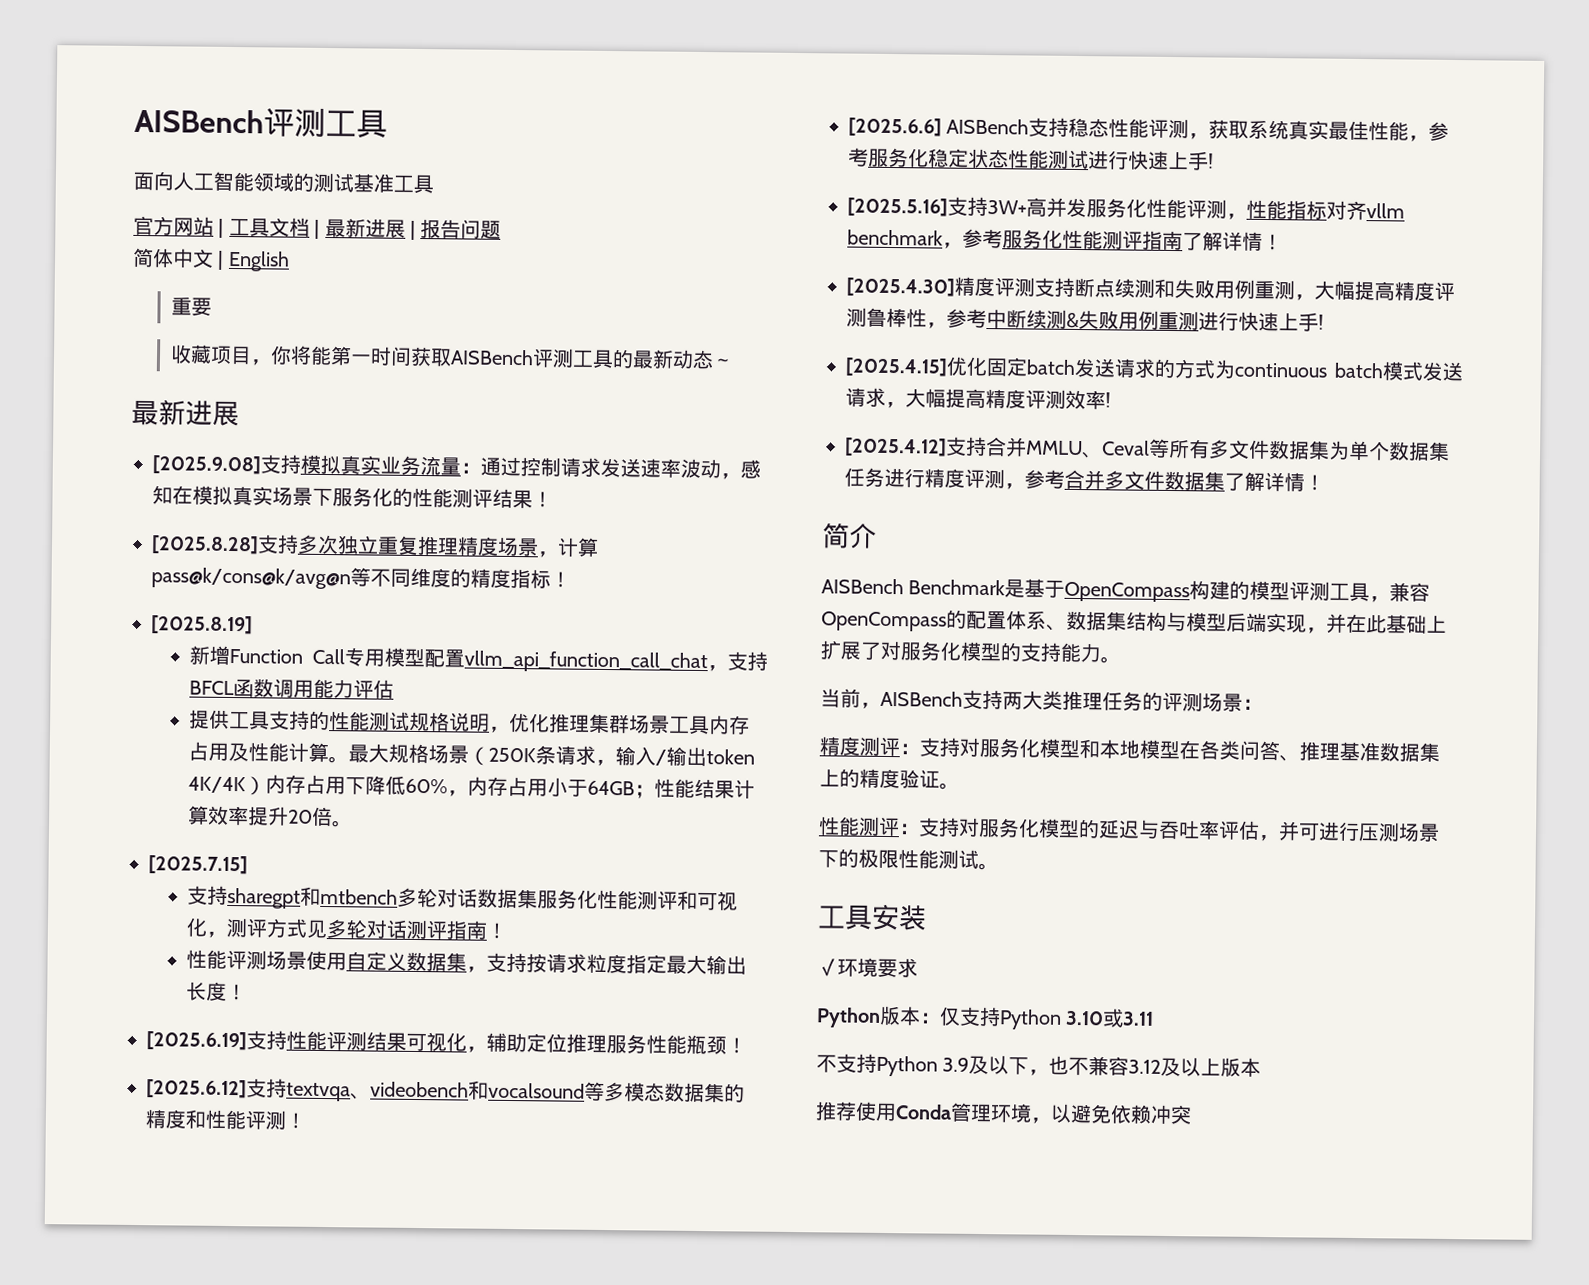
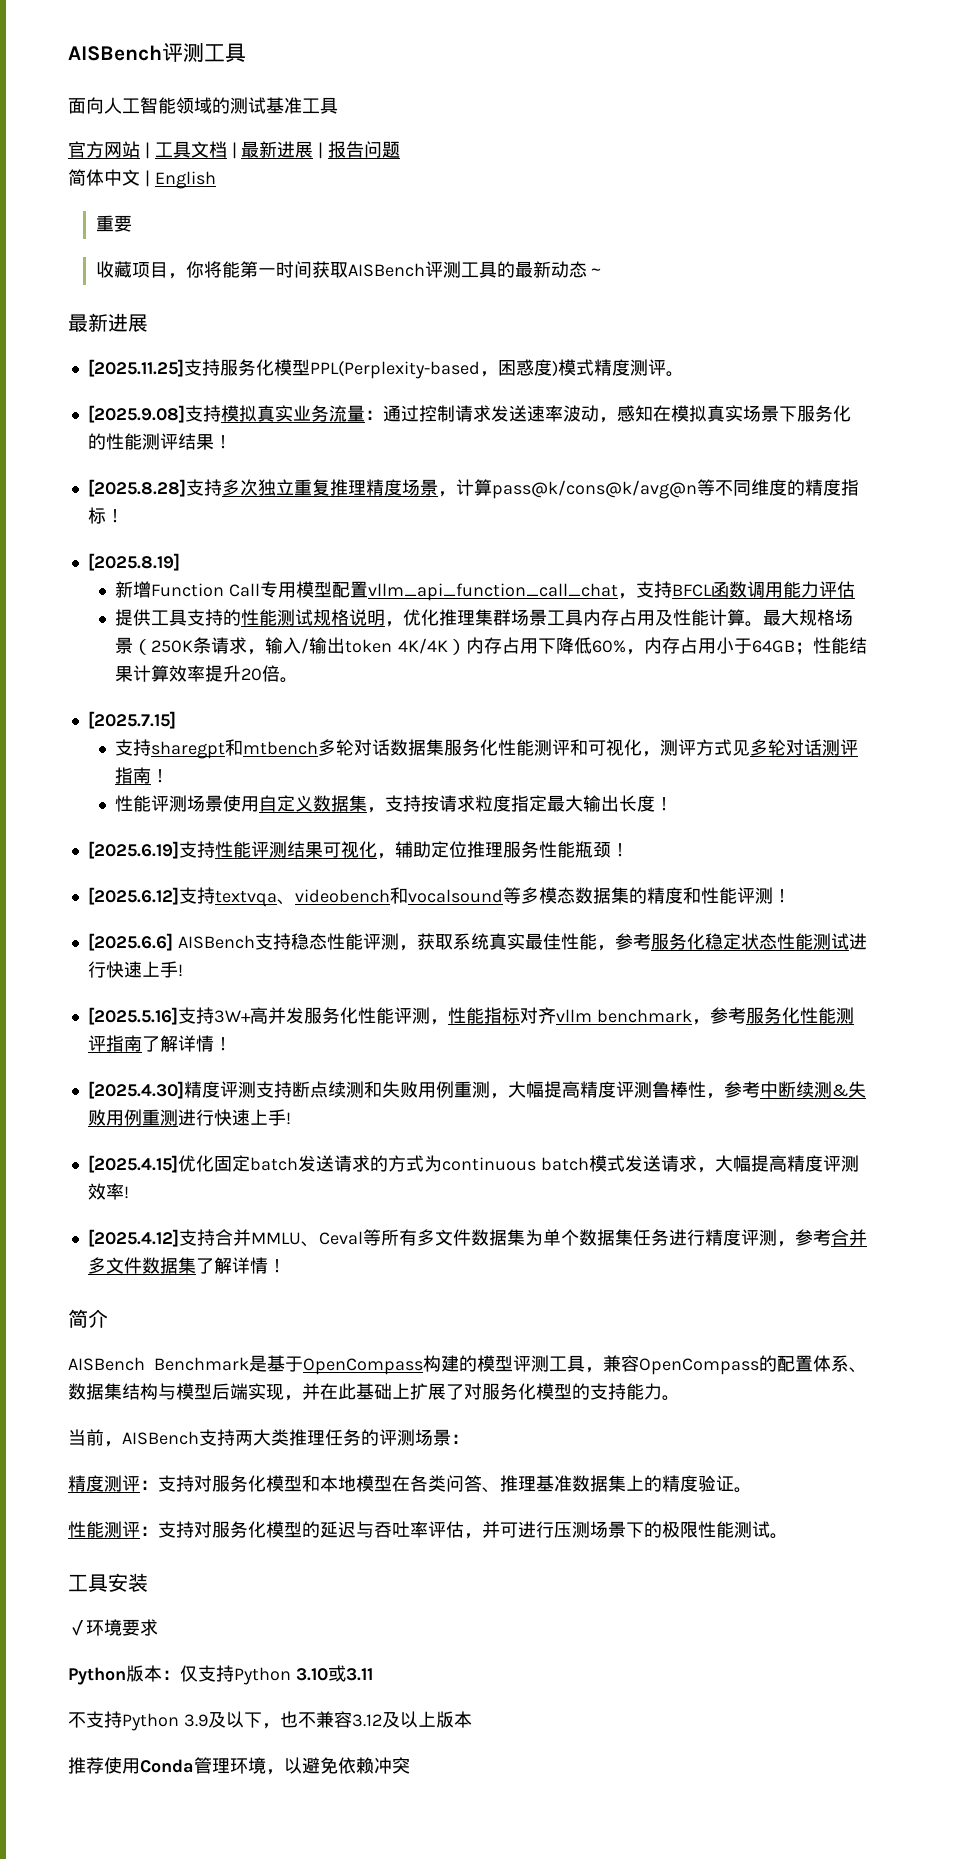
+ [2025.11.25]支持服务化模型PPL(Perplexity-based，困惑度)模式精度测评。

